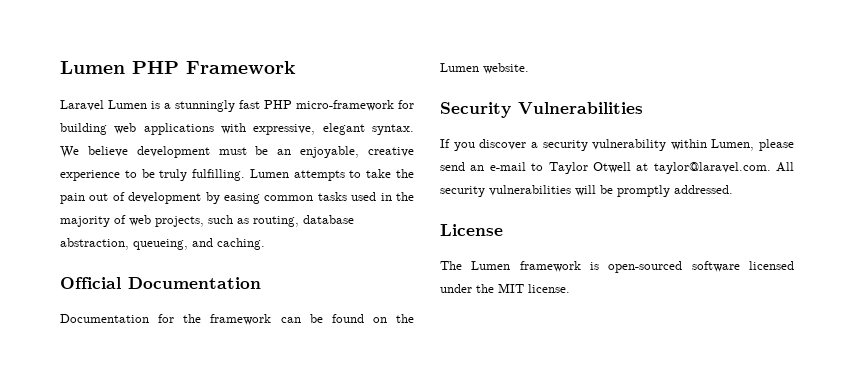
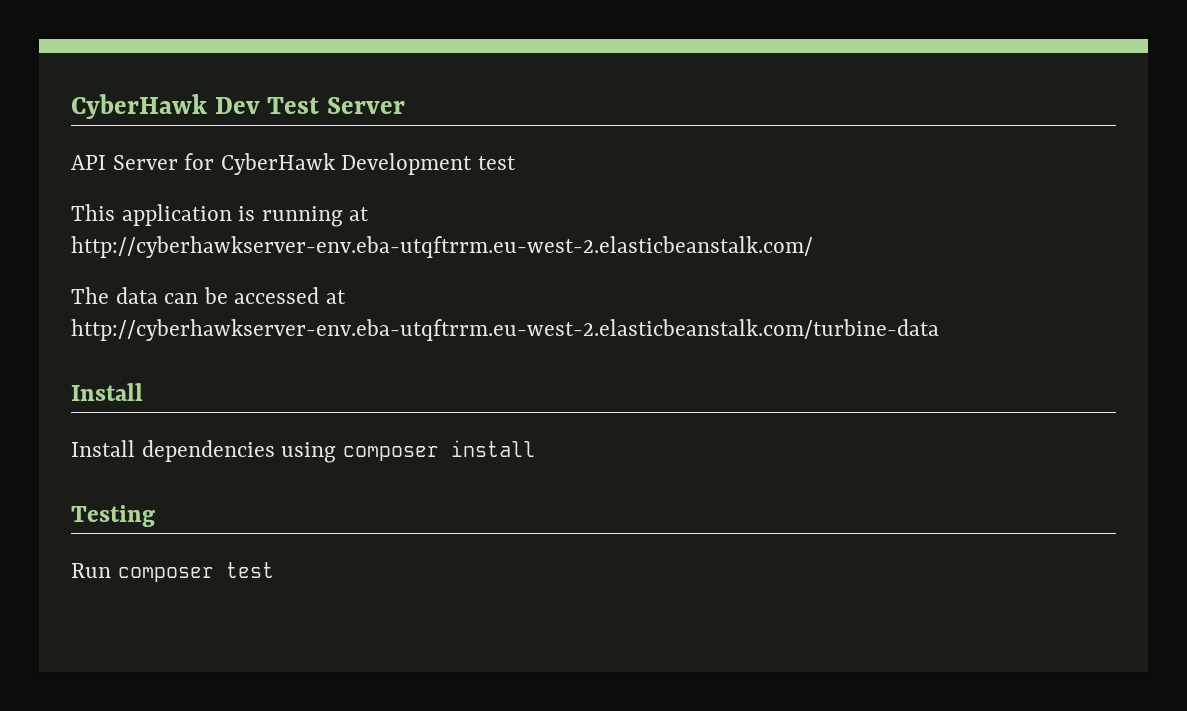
- Lumen PHP Framework
- Laravel Lumen is a stunningly fast PHP micro-framework for building web applications with expressive, elegant syntax. We believe development must be an enjoyable, creative experience to be truly fulfilling. Lumen attempts to take the pain out of development by easing common tasks used in the majority of web projects, such as routing, database abstraction, queueing, and caching.
- Official Documentation
- Documentation for the framework can be found on the Lumen website.
- Security Vulnerabilities
- If you discover a security vulnerability within Lumen, please send an e-mail to Taylor Otwell at taylor@laravel.com. All security vulnerabilities will be promptly addressed.
- License
- The Lumen framework is open-sourced software licensed under the MIT license.
+ CyberHawk Dev Test Server
+ API Server for CyberHawk Development test
+ This application is running at http://cyberhawkserver-env.eba-utqftrrm.eu-west-2.elasticbeanstalk.com/
+ The data can be accessed at http://cyberhawkserver-env.eba-utqftrrm.eu-west-2.elasticbeanstalk.com/turbine-data
+ Install
+ Install dependencies using composer install
+ Testing
+ Run composer test

